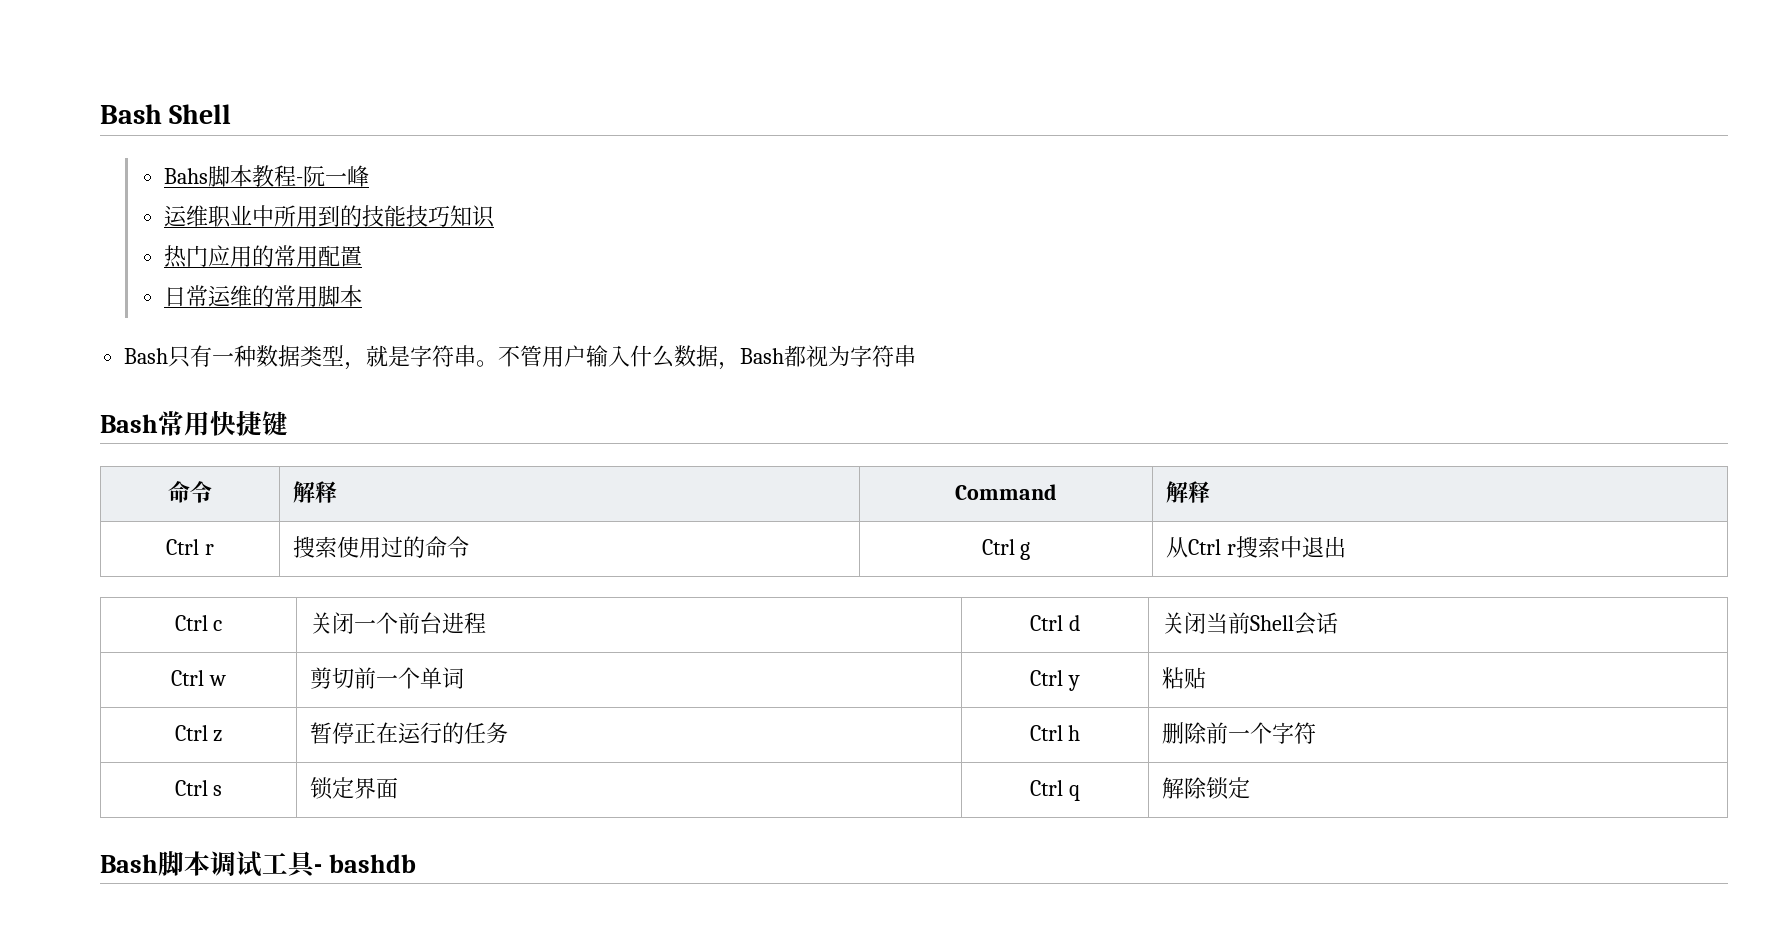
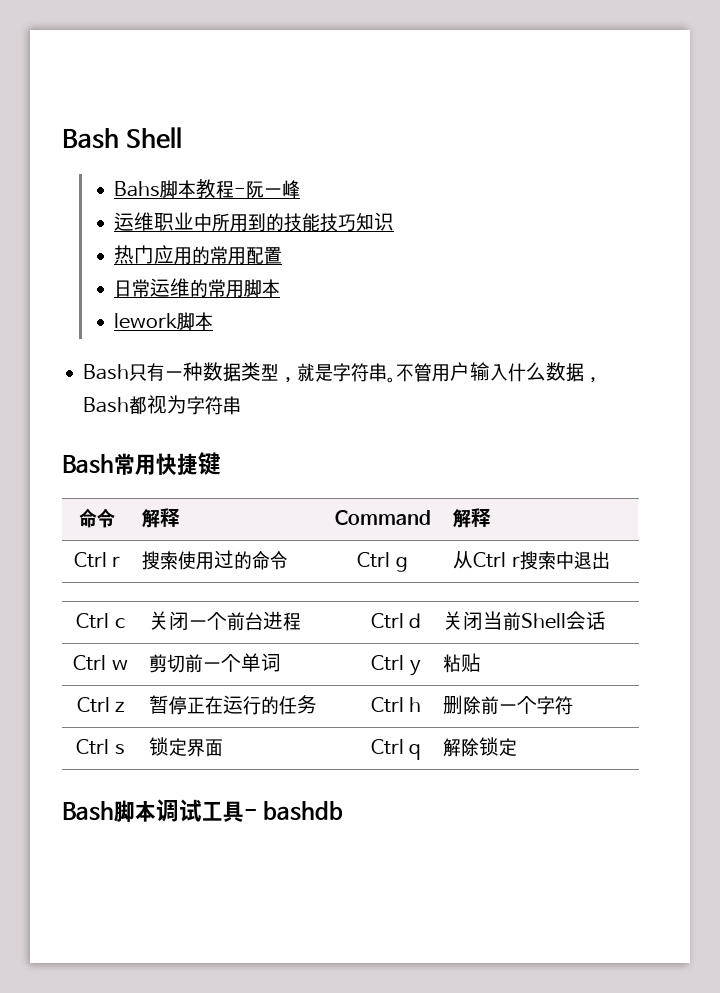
+ lework脚本

